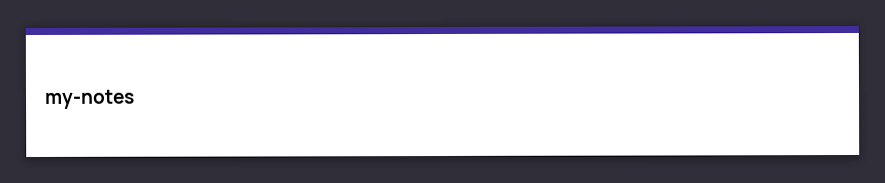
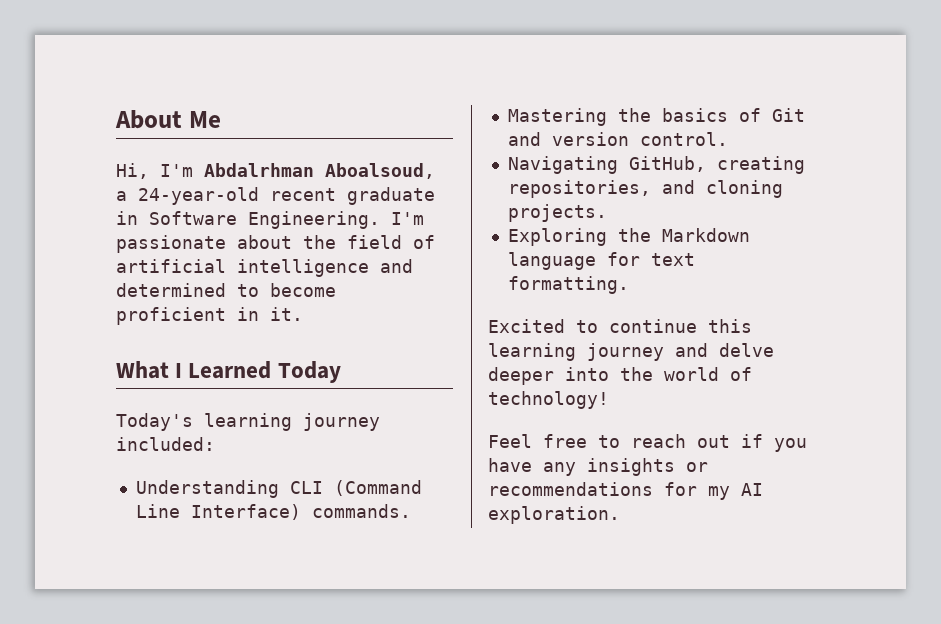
- my-notes
+ About Me
+ Hi, I'm Abdalrhman Aboalsoud, a 24-year-old recent graduate in Software Engineering. I'm passionate about the field of artificial intelligence and determined to become proficient in it.
+ What I Learned Today
+ Today's learning journey included:
+ Understanding CLI (Command Line Interface) commands.
+ Mastering the basics of Git and version control.
+ Navigating GitHub, creating repositories, and cloning projects.
+ Exploring the Markdown language for text formatting.
+ Excited to continue this learning journey and delve deeper into the world of technology!
+ Feel free to reach out if you have any insights or recommendations for my AI exploration.

